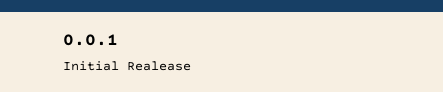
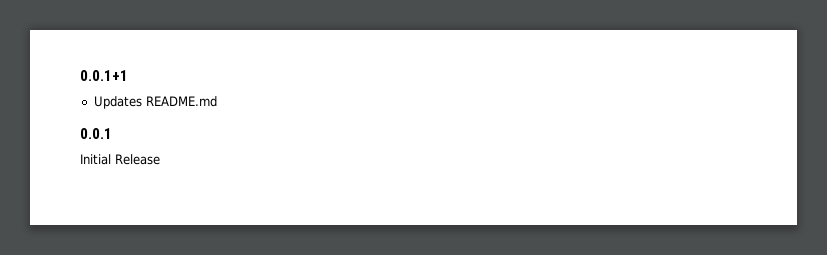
+ 0.0.1+1
+ Updates README.md
- Initial Realease
+ Initial Release

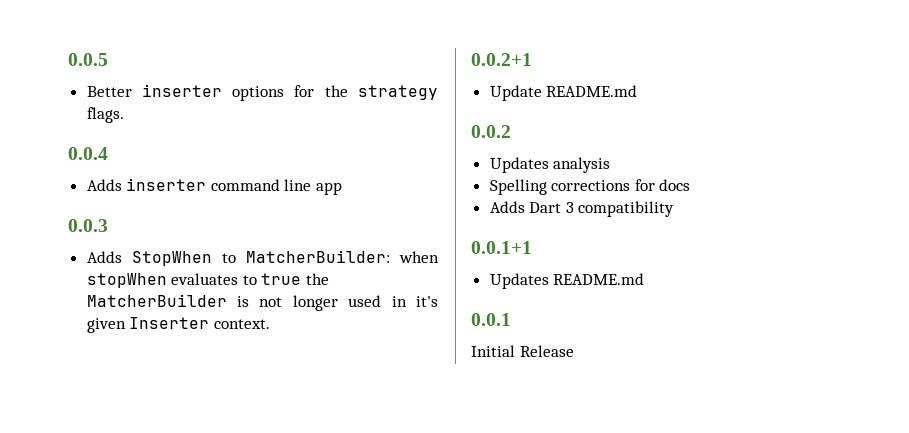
+ 0.0.5
+ Better inserter options for the strategy flags.
+ 0.0.4
+ Adds inserter command line app
+ 0.0.3
+ Adds StopWhen to MatcherBuilder: when stopWhen evaluates to true the MatcherBuilder is not longer used in it's given Inserter context.
+ 0.0.2+1
+ Update README.md
+ 0.0.2
+ Updates analysis
+ Spelling corrections for docs
+ Adds Dart 3 compatibility

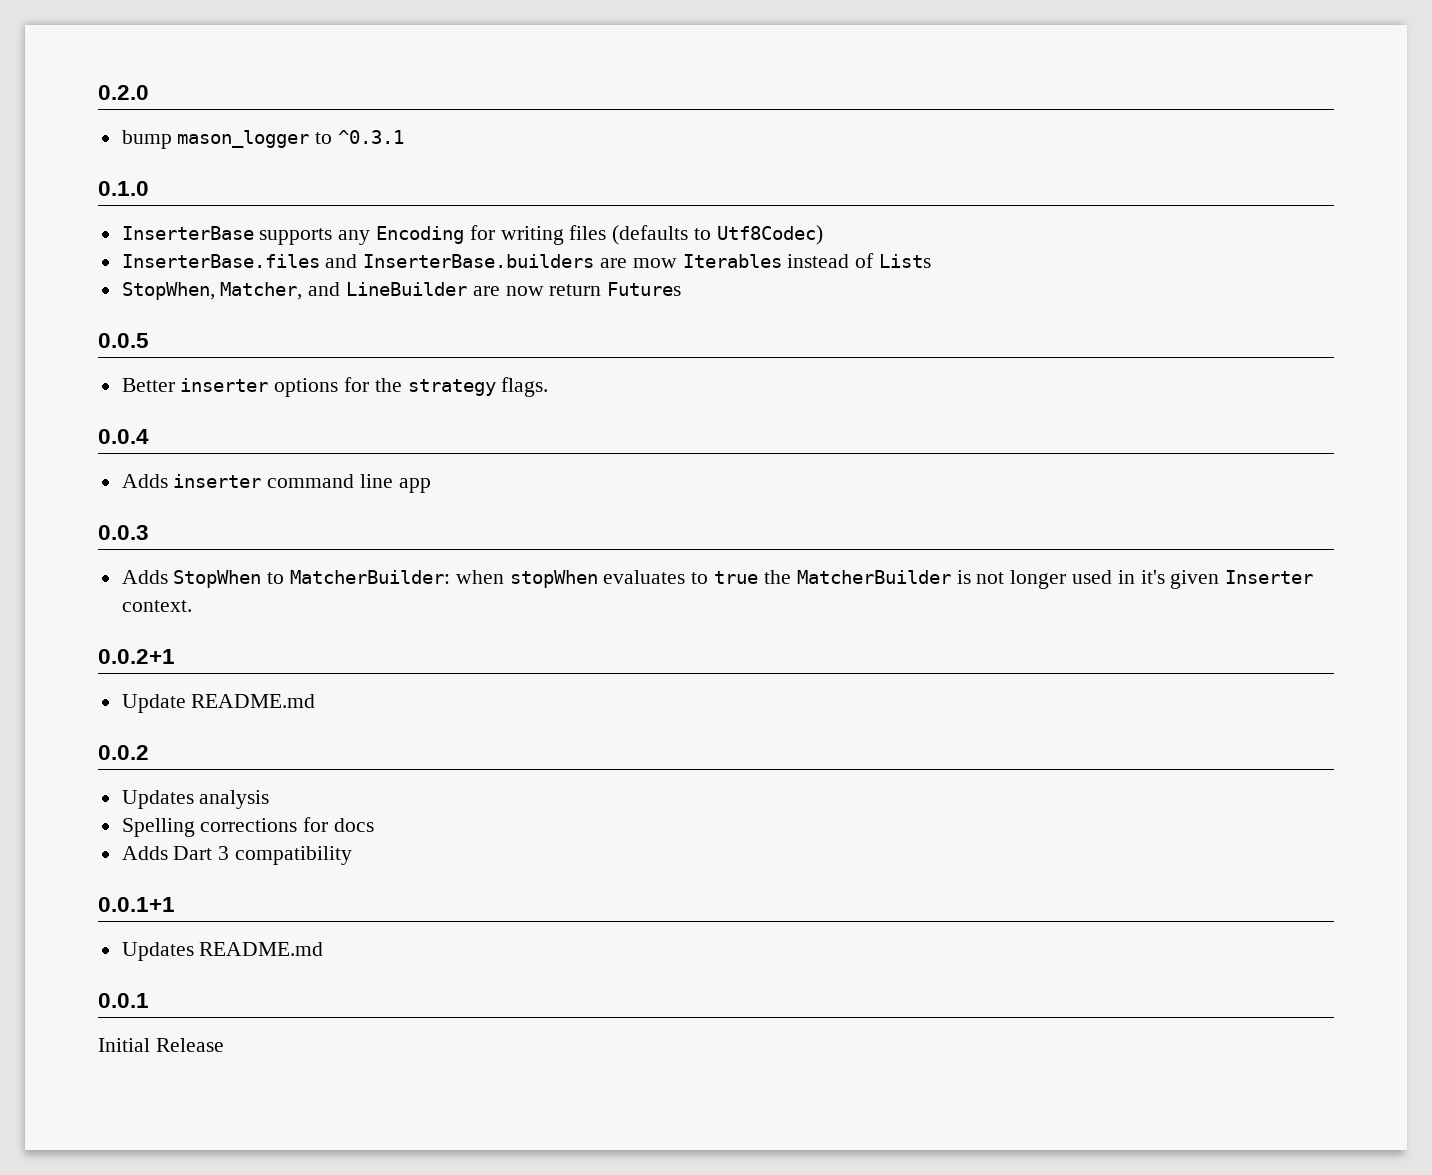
+ 0.2.0
+ bump mason_logger to ^0.3.1
+ 0.1.0
+ InserterBase supports any Encoding for writing files (defaults to Utf8Codec)
+ InserterBase.files and InserterBase.builders are mow Iterables instead of Lists
+ StopWhen, Matcher, and LineBuilder are now return Futures

